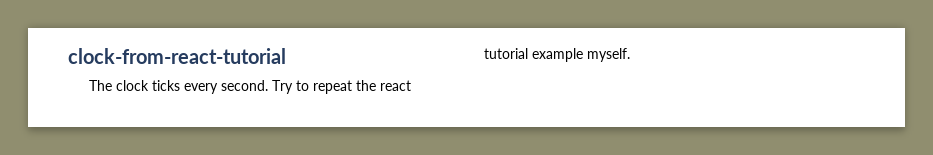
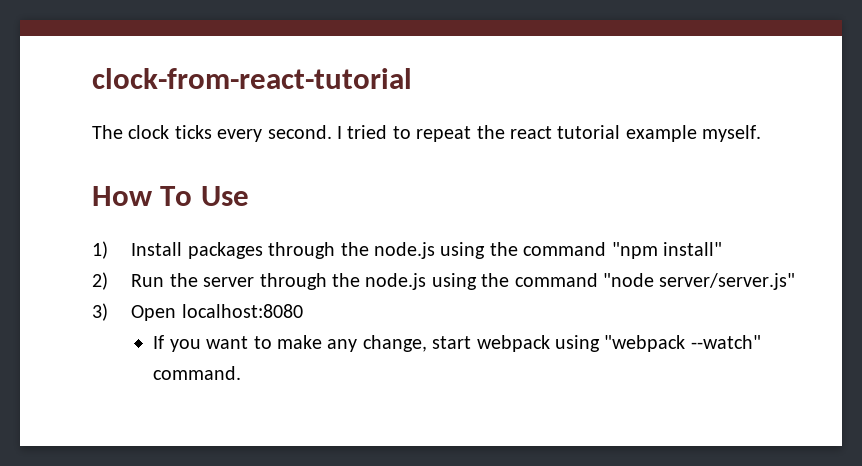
- Try to repeat the react tutorial example myself.
+ I tried to repeat the react tutorial example myself.
+ How To Use
+ 1) Install packages through the node.js using the command "npm install"
+ 2) Run the server through the node.js using the command "node server/server.js"
+ 3) Open localhost:8080
+ If you want to make any change, start webpack using "webpack --watch" command.

